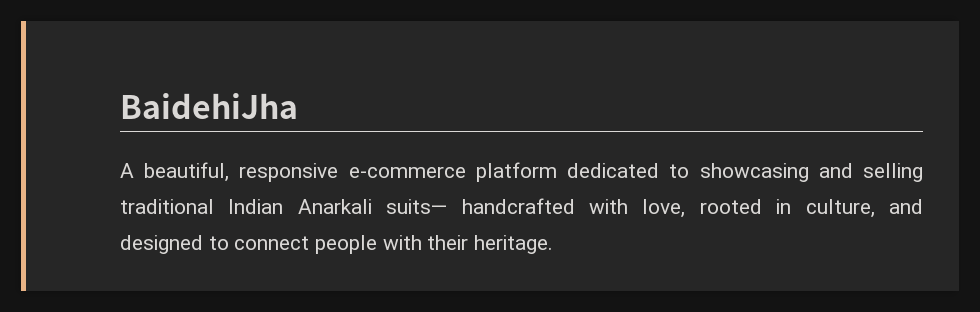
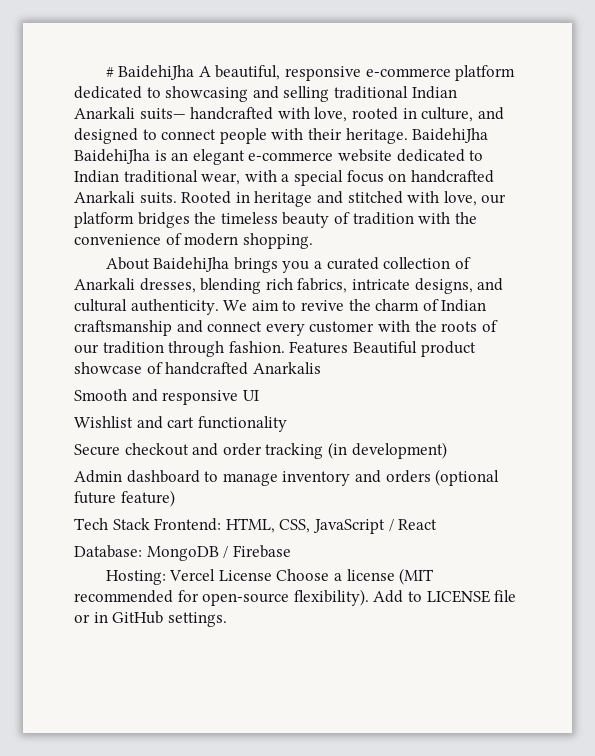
- BaidehiJha
- A beautiful, responsive e-commerce platform dedicated to showcasing and selling traditional Indian Anarkali suits— handcrafted with love, rooted in culture, and designed to connect people with their heritage.
+ # BaidehiJha A beautiful, responsive e-commerce platform dedicated to showcasing and selling traditional Indian Anarkali suits— handcrafted with love, rooted in culture, and designed to connect people with their heritage.
+ BaidehiJha BaidehiJha is an elegant e-commerce website dedicated to Indian traditional wear, with a special focus on handcrafted Anarkali suits. Rooted in heritage and stitched with love, our platform bridges the timeless beauty of tradition with the convenience of modern shopping.
+ About BaidehiJha brings you a curated collection of Anarkali dresses, blending rich fabrics, intricate designs, and cultural authenticity. We aim to revive the charm of Indian craftsmanship and connect every customer with the roots of our tradition through fashion. Features Beautiful product showcase of handcrafted Anarkalis
+ Smooth and responsive UI
+ Wishlist and cart functionality
+ Secure checkout and order tracking (in development)
+ Admin dashboard to manage inventory and orders (optional future feature)
+ Tech Stack Frontend: HTML, CSS, JavaScript / React
+ Database: MongoDB / Firebase
+ Hosting: Vercel License Choose a license (MIT recommended for open-source flexibility). Add to LICENSE file or in GitHub settings.

